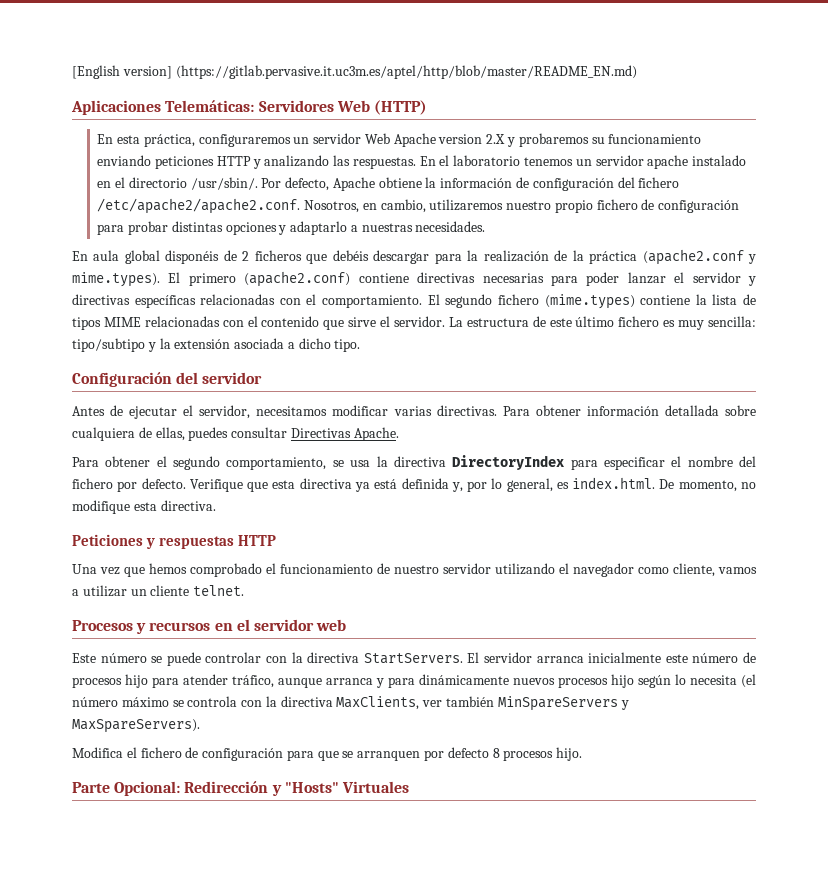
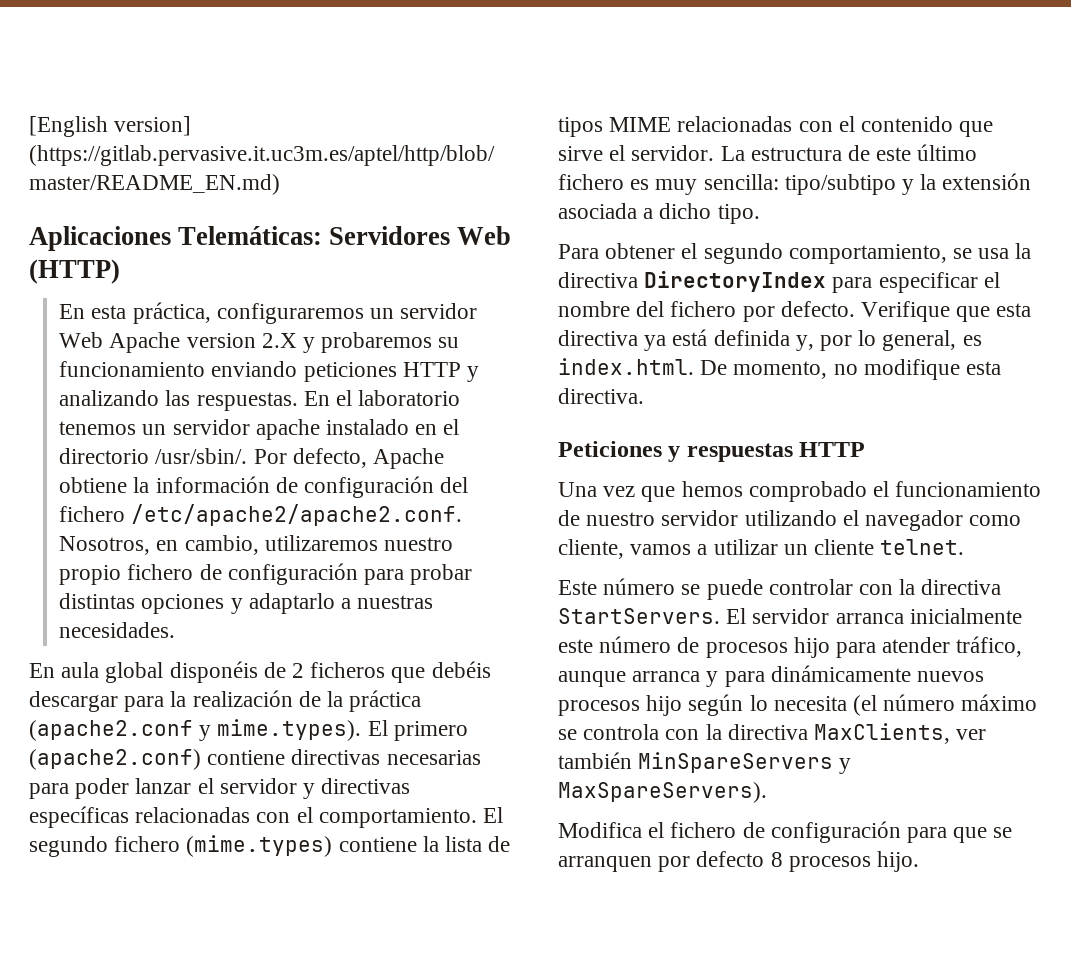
- Configuración del servidor
- Antes de ejecutar el servidor, necesitamos modificar varias directivas. Para obtener información detallada sobre cualquiera de ellas, puedes consultar Directivas Apache.
- Procesos y recursos en el servidor web
- Parte Opcional: Redirección y "Hosts" Virtuales

